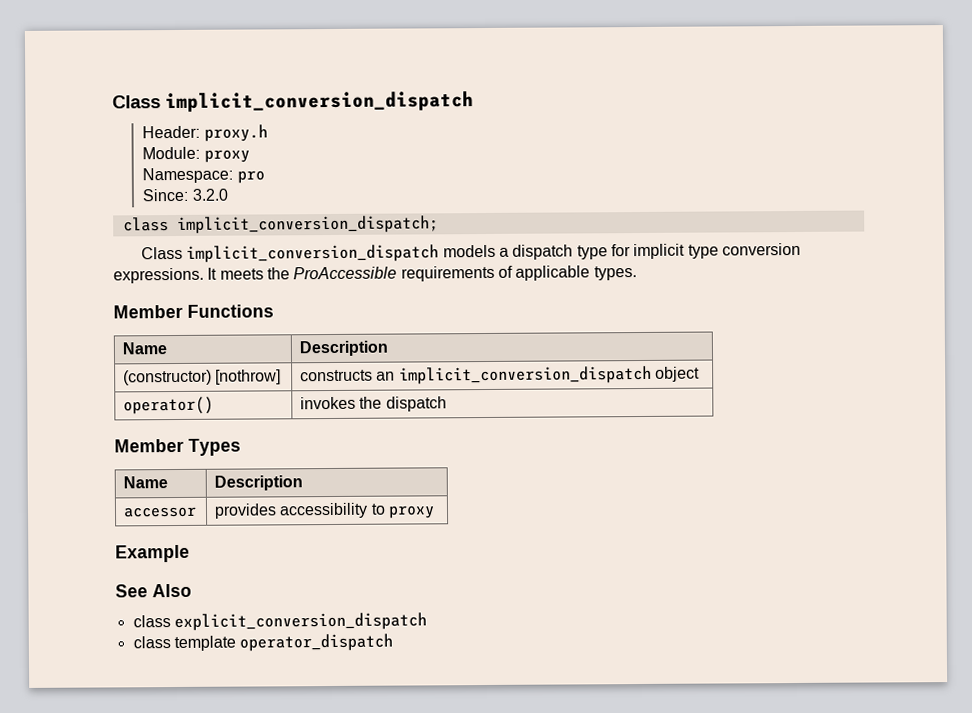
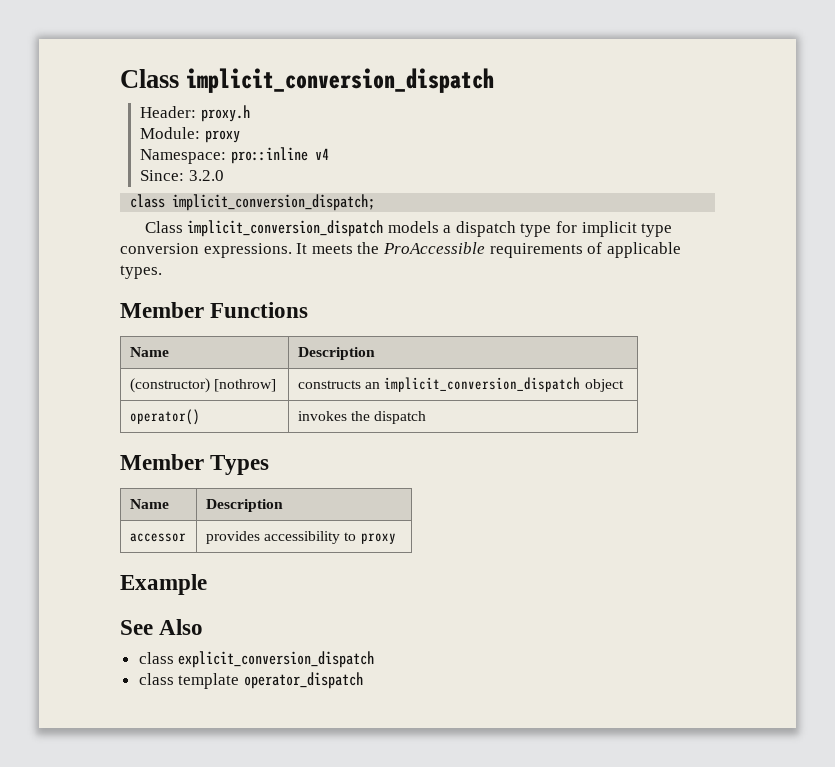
- Namespace: pro
+ Namespace: pro::inline v4

